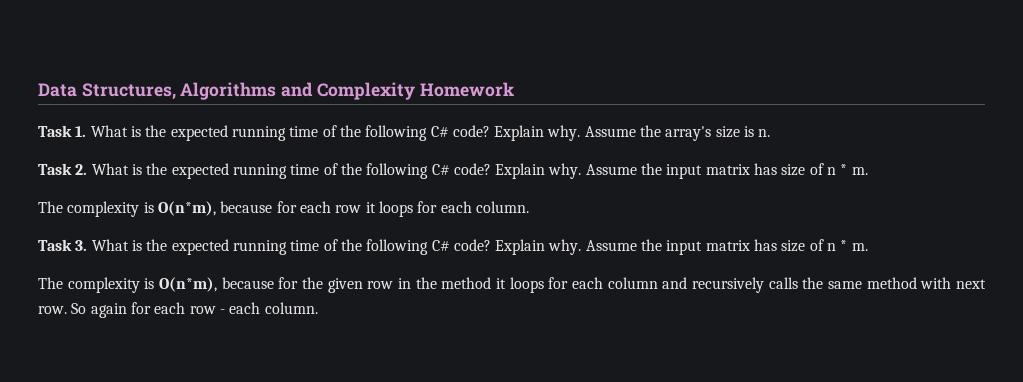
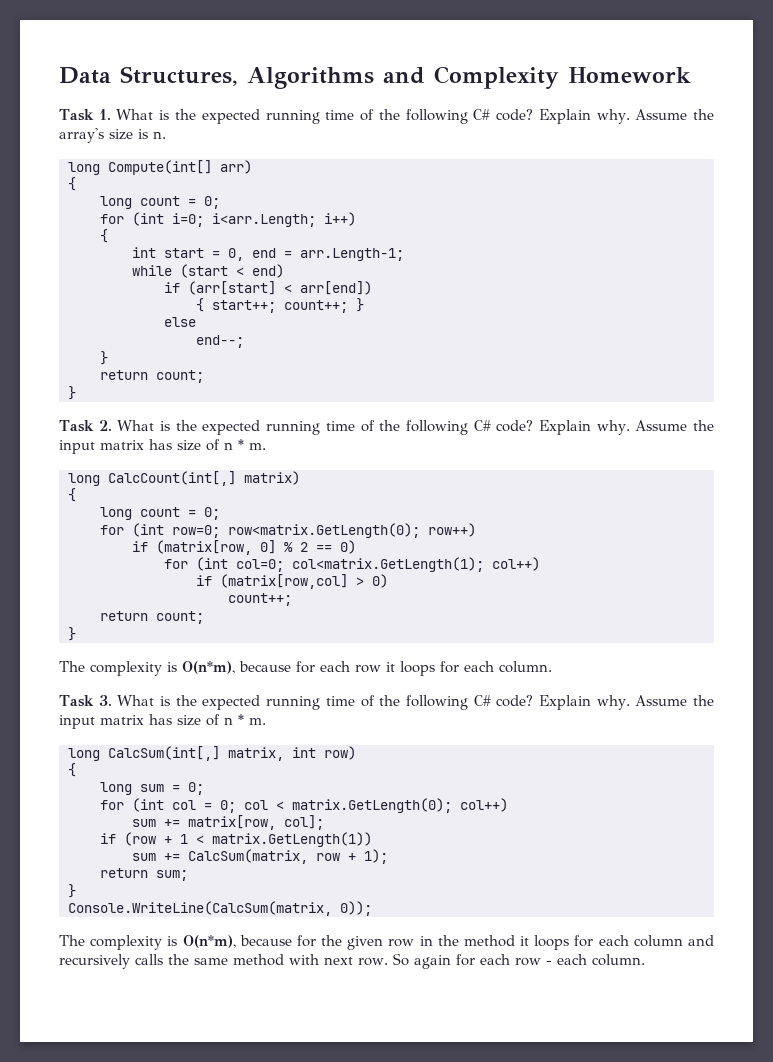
+ long Compute(int[] arr)
+ {
+ long count = 0;
+ for (int i=0; i<arr.Length; i++)
+ {
+ int start = 0, end = arr.Length-1;
+ while (start < end)
+ if (arr[start] < arr[end])
+ { start++; count++; }
+ else
+ end--;
+ }
+ return count;
+ }
+ long CalcCount(int[,] matrix)
+ {
+ long count = 0;
+ for (int row=0; row<matrix.GetLength(0); row++)
+ if (matrix[row, 0] % 2 == 0)
+ for (int col=0; col<matrix.GetLength(1); col++)
+ if (matrix[row,col] > 0)
+ count++;
+ return count;
+ }
+ long CalcSum(int[,] matrix, int row)
+ {
+ long sum = 0;
+ for (int col = 0; col < matrix.GetLength(0); col++)
+ sum += matrix[row, col];
+ if (row + 1 < matrix.GetLength(1))
+ sum += CalcSum(matrix, row + 1);
+ return sum;
+ }
+ Console.WriteLine(CalcSum(matrix, 0));

